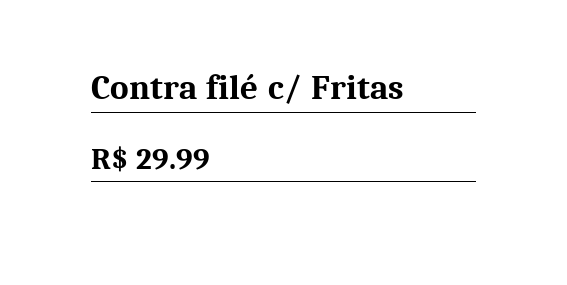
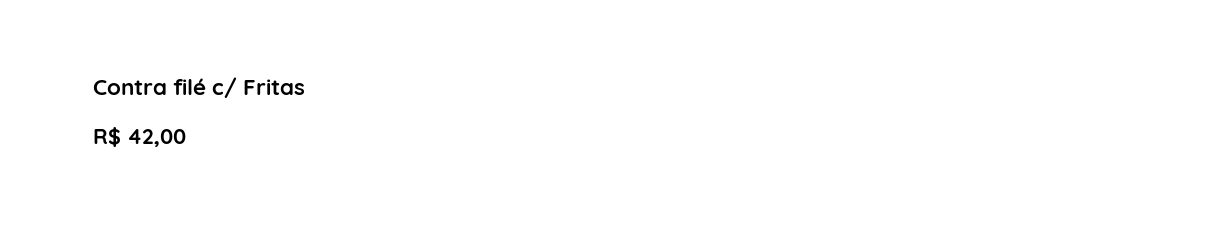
- R$ 29.99
+ R$ 42,00

